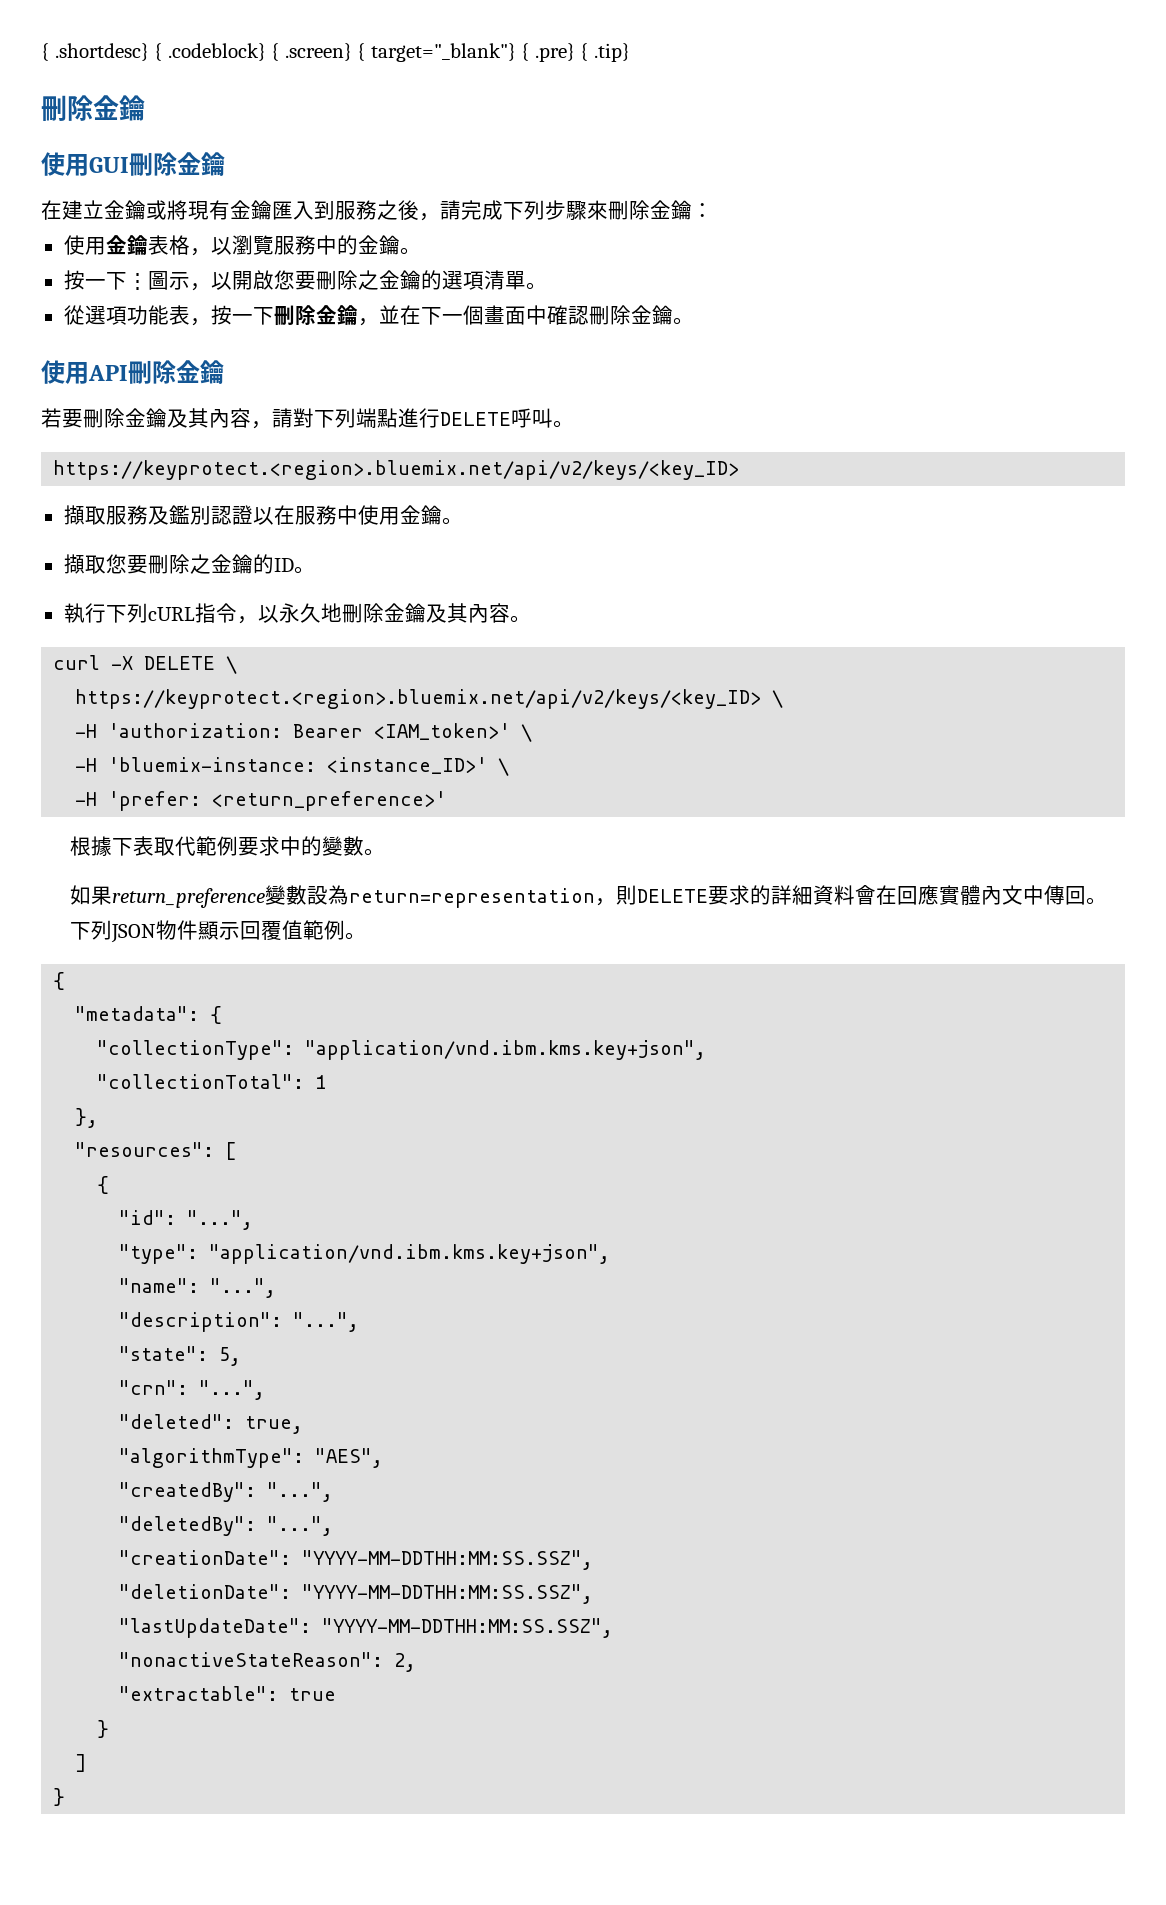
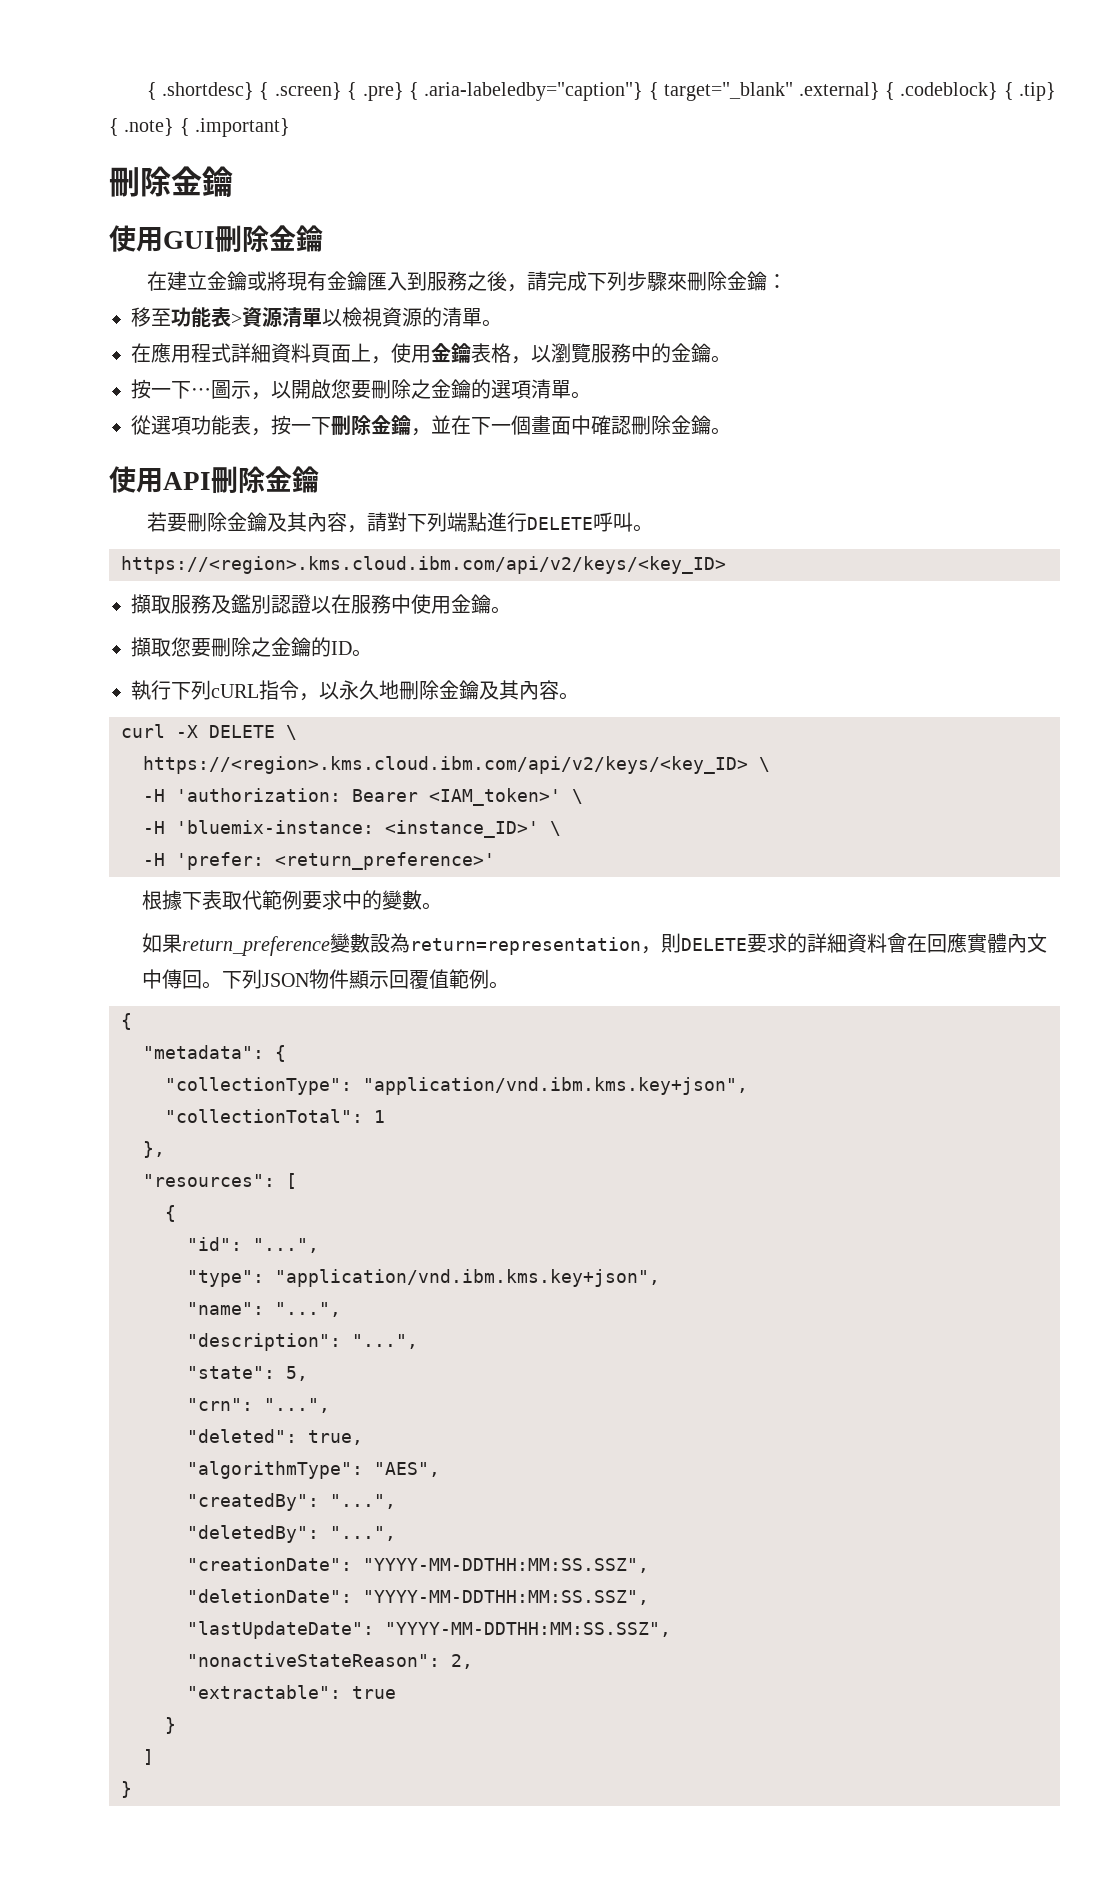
- { .shortdesc} { .codeblock} { .screen} { target="_blank"} { .pre} { .tip}
+ { .shortdesc} { .screen} { .pre} { .aria-labeledby="caption"} { target="_blank" .external} { .codeblock} { .tip} { .note} { .important}
- 使用金鑰表格，以瀏覽服務中的金鑰。
+ 移至功能表>資源清單以檢視資源的清單。
+ 在應用程式詳細資料頁面上，使用金鑰表格，以瀏覽服務中的金鑰。
- 按一下⋮圖示，以開啟您要刪除之金鑰的選項清單。
+ 按一下⋯圖示，以開啟您要刪除之金鑰的選項清單。
  若要刪除金鑰及其內容，請對下列端點進行DELETE呼叫。
- https://keyprotect.<region>.bluemix.net/api/v2/keys/<key_ID>
+ https://<region>.kms.cloud.ibm.com/api/v2/keys/<key_ID>
- https://keyprotect.<region>.bluemix.net/api/v2/keys/<key_ID> \
+ https://<region>.kms.cloud.ibm.com/api/v2/keys/<key_ID> \

